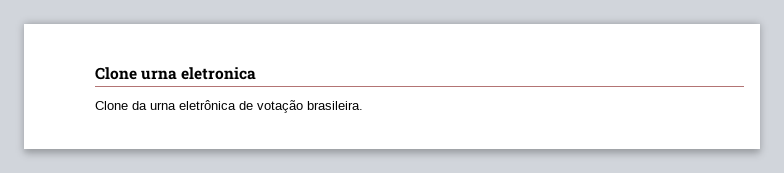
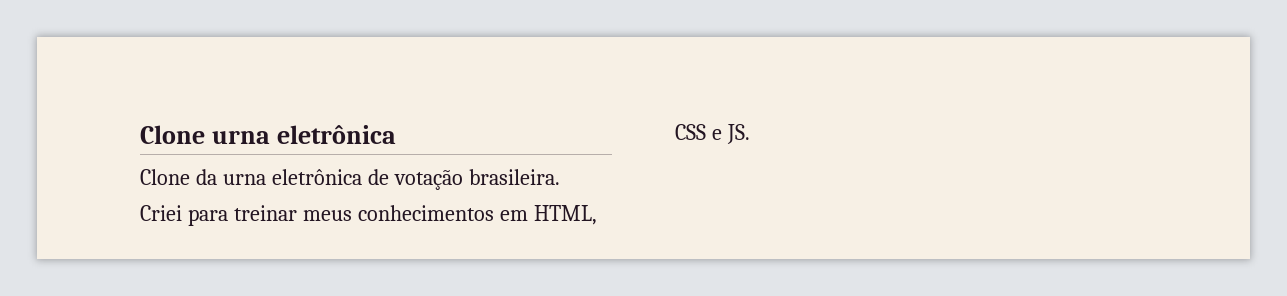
- Clone urna eletronica
+ Clone urna eletrônica
+ Criei para treinar meus conhecimentos em HTML, CSS e JS.

